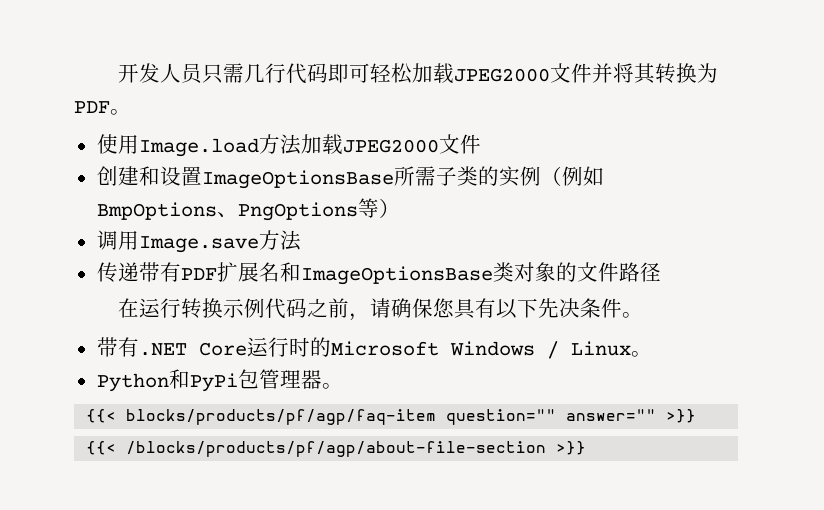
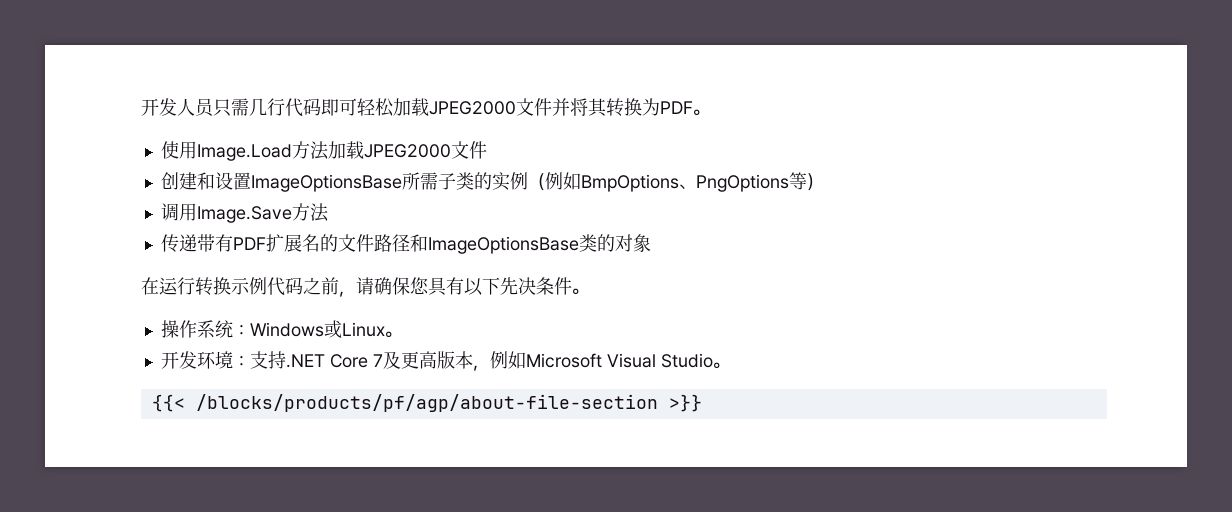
- 使用Image.load方法加载JPEG2000文件
+ 使用Image.Load方法加载JPEG2000文件
- 调用Image.save方法
+ 调用Image.Save方法
- 传递带有PDF扩展名和ImageOptionsBase类对象的文件路径
+ 传递带有PDF扩展名的文件路径和ImageOptionsBase类的对象
- 带有.NET Core运行时的Microsoft Windows / Linux。
- Python和PyPi包管理器。
- {{< blocks/products/pf/agp/faq-item question="" answer="" >}}
+ 操作系统：Windows或Linux。
+ 开发环境：支持.NET Core 7及更高版本，例如Microsoft Visual Studio。

